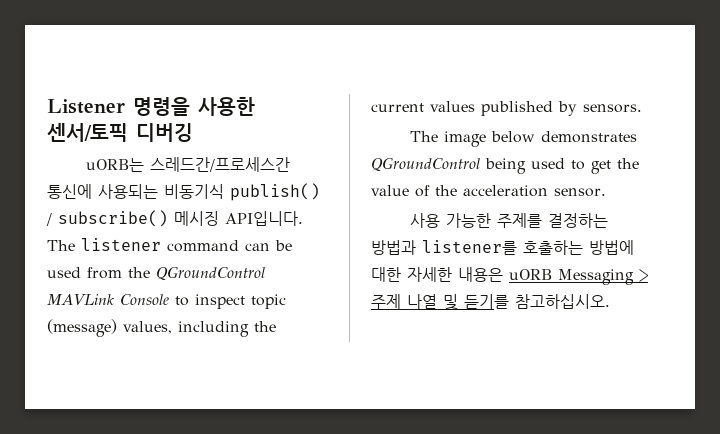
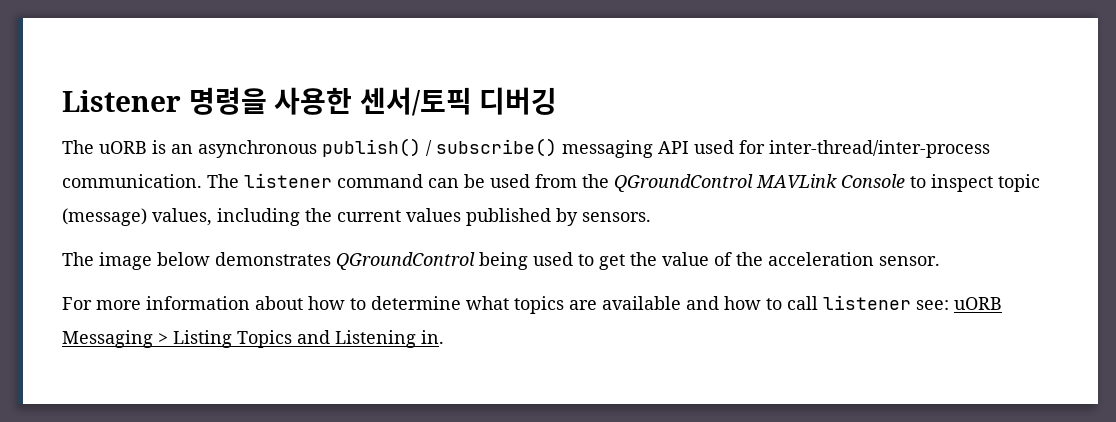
- uORB는 스레드간/프로세스간 통신에 사용되는 비동기식 publish() / subscribe() 메시징 API입니다.
+ The uORB is an asynchronous publish() / subscribe() messaging API used for inter-thread/inter-process communication.
- 사용 가능한 주제를 결정하는 방법과 listener를 호출하는 방법에 대한 자세한 내용은 uORB Messaging > 주제 나열 및 듣기를 참고하십시오.
+ For more information about how to determine what topics are available and how to call listener see: uORB Messaging > Listing Topics and Listening in.

